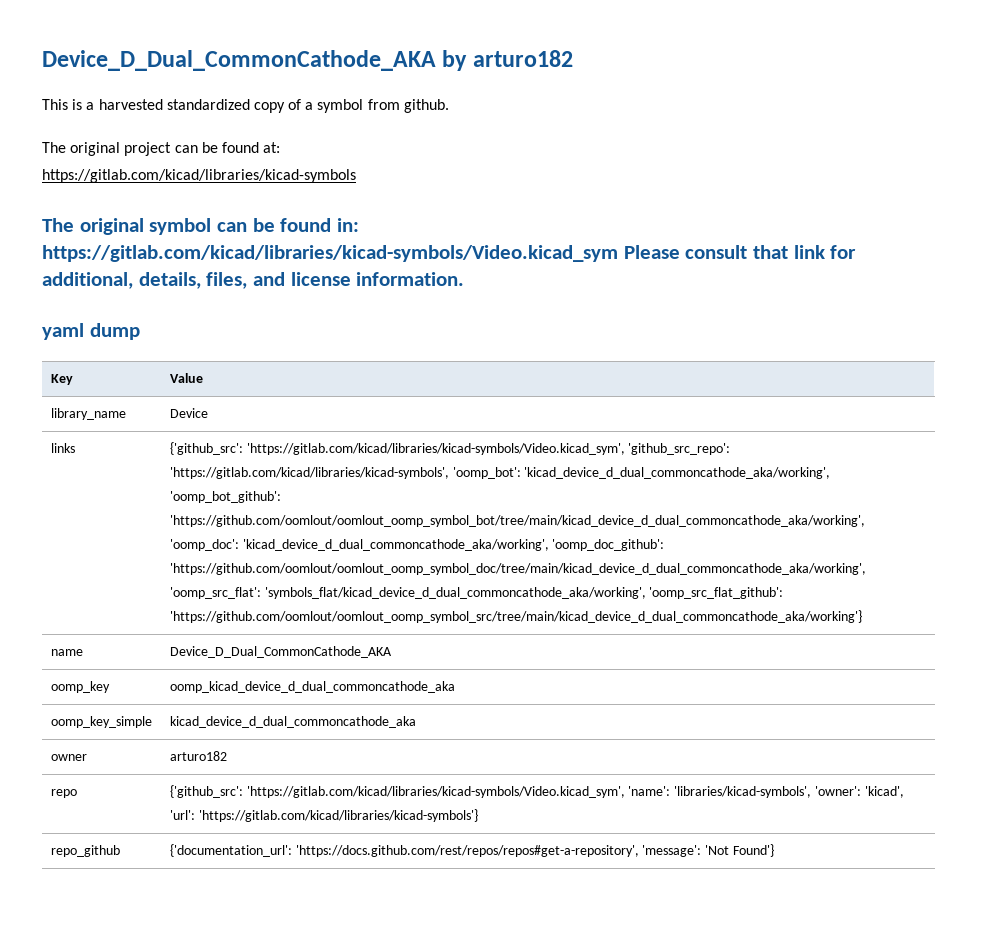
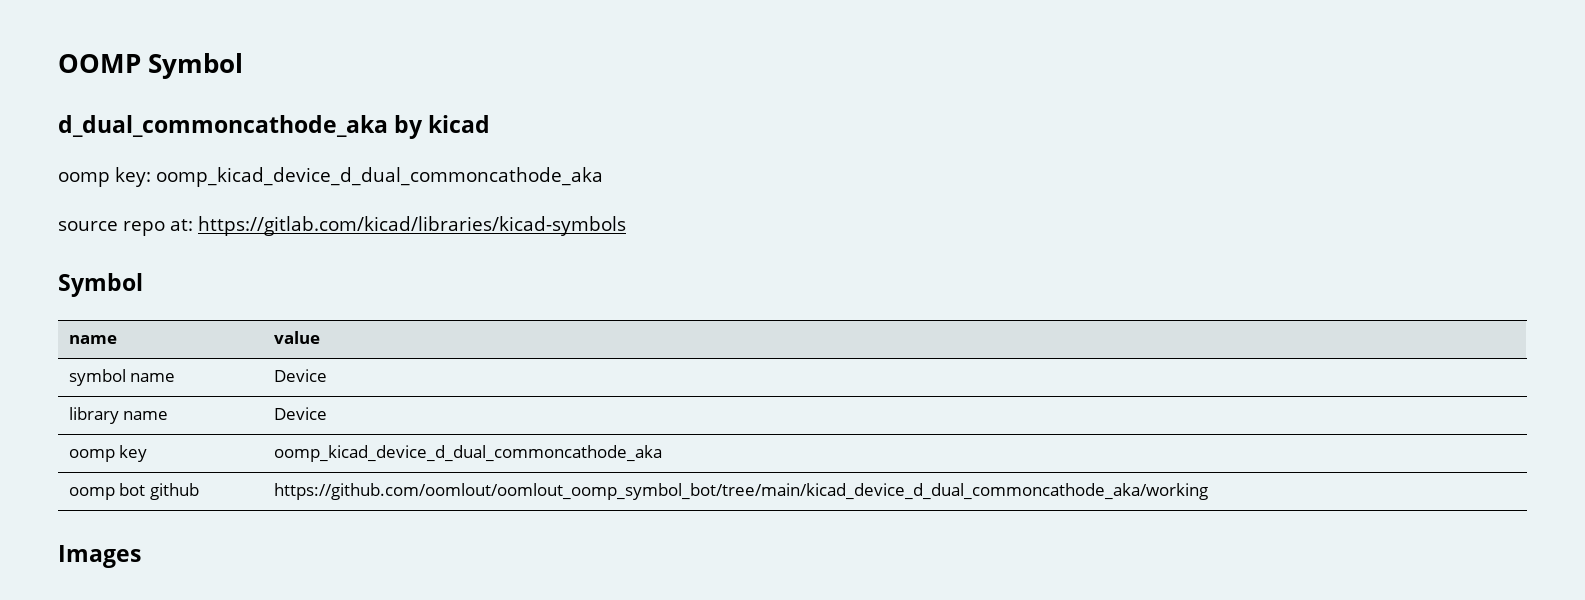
- Device_D_Dual_CommonCathode_AKA by arturo182
- This is a harvested standardized copy of a symbol from github.
- The original project can be found at:
- https://gitlab.com/kicad/libraries/kicad-symbols
- The original symbol can be found in: https://gitlab.com/kicad/libraries/kicad-symbols/Video.kicad_sym Please consult that link for additional, details, files, and license information.
- yaml dump
- Key | Value
- library_name | Device
- links | {'github_src': 'https://gitlab.com/kicad/libraries/kicad-symbols/Video.kicad_sym', 'github_src_repo': 'https://gitlab.com/kicad/libraries/kicad-symbols', 'oomp_bot': 'kicad_device_d_dual_commoncathode_aka/working', 'oomp_bot_github': 'https://github.com/oomlout/oomlout_oomp_symbol_bot/tree/main/kicad_device_d_dual_commoncathode_aka/working', 'oomp_doc': 'kicad_device_d_dual_commoncathode_aka/working', 'oomp_doc_github': 'https://github.com/oomlout/oomlout_oomp_symbol_doc/tree/main/kicad_device_d_dual_commoncathode_aka/working', 'oomp_src_flat': 'symbols_flat/kicad_device_d_dual_commoncathode_aka/working', 'oomp_src_flat_github': 'https://github.com/oomlout/oomlout_oomp_symbol_src/tree/main/kicad_device_d_dual_commoncathode_aka/working'}
- name | Device_D_Dual_CommonCathode_AKA
- oomp_key | oomp_kicad_device_d_dual_commoncathode_aka
- oomp_key_simple | kicad_device_d_dual_commoncathode_aka
- owner | arturo182
- repo | {'github_src': 'https://gitlab.com/kicad/libraries/kicad-symbols/Video.kicad_sym', 'name': 'libraries/kicad-symbols', 'owner': 'kicad', 'url': 'https://gitlab.com/kicad/libraries/kicad-symbols'}
- repo_github | {'documentation_url': 'https://docs.github.com/rest/repos/repos#get-a-repository', 'message': 'Not Found'}
+ OOMP Symbol
+ d_dual_commoncathode_aka by kicad
+ oomp key: oomp_kicad_device_d_dual_commoncathode_aka
+ source repo at: https://gitlab.com/kicad/libraries/kicad-symbols
+ Symbol
+ name | value
+ symbol name | Device
+ library name | Device
+ oomp key | oomp_kicad_device_d_dual_commoncathode_aka
+ oomp bot github | https://github.com/oomlout/oomlout_oomp_symbol_bot/tree/main/kicad_device_d_dual_commoncathode_aka/working
+ Images

